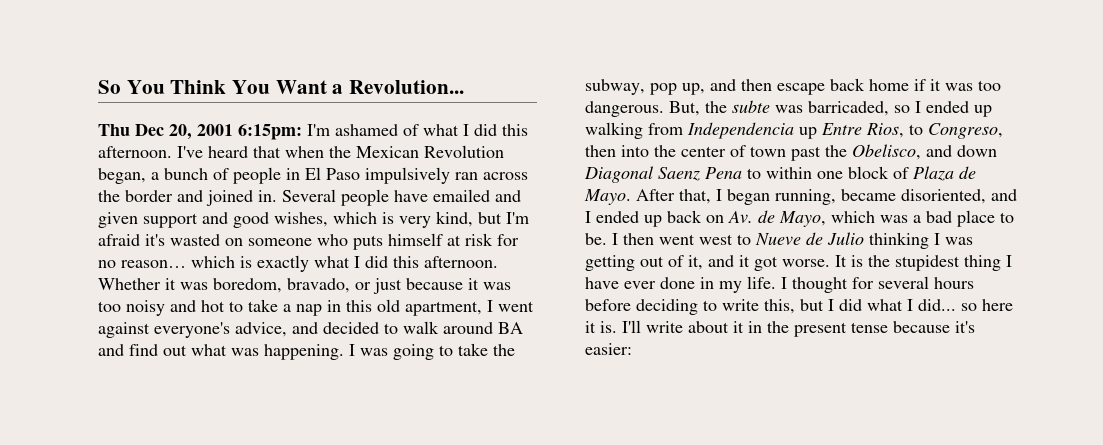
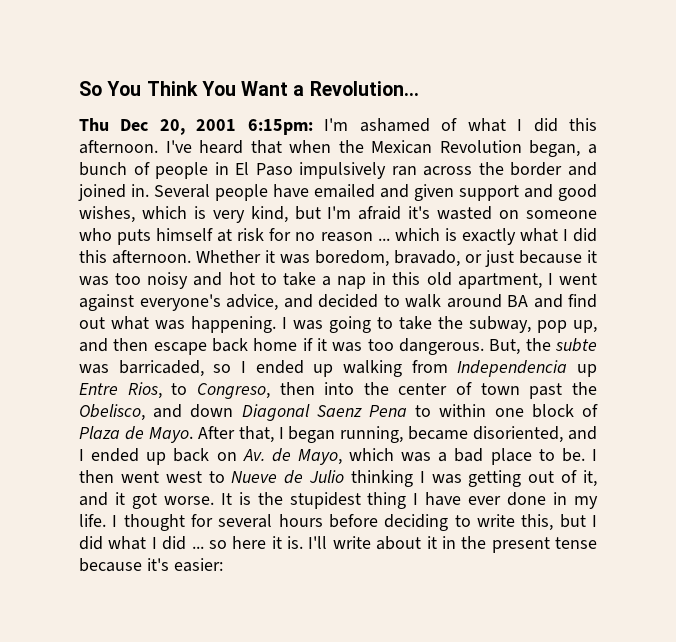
- Several people have emailed and given support and good wishes, which is very kind, but I'm afraid it's wasted on someone who puts himself at risk for no reason… which is exactly what I did this afternoon.
+ Several people have emailed and given support and good wishes, which is very kind, but I'm afraid it's wasted on someone who puts himself at risk for no reason ... which is exactly what I did this afternoon.
- I thought for several hours before deciding to write this, but I did what I did... so here it is.
+ I thought for several hours before deciding to write this, but I did what I did ... so here it is.

